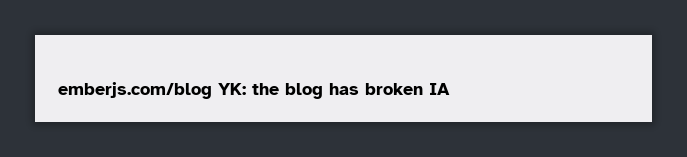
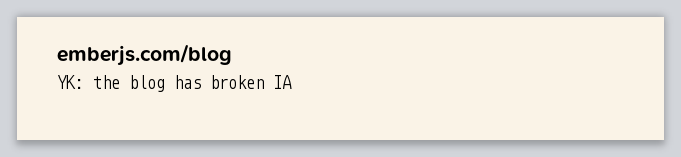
- emberjs.com/blog YK: the blog has broken IA
+ emberjs.com/blog
+ YK: the blog has broken IA

